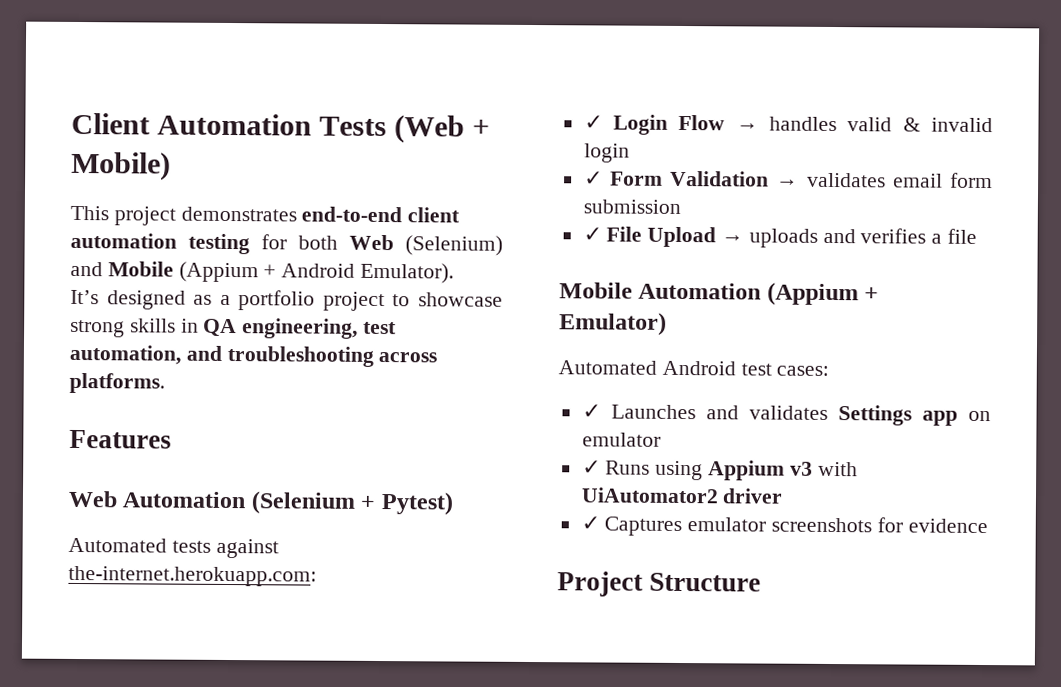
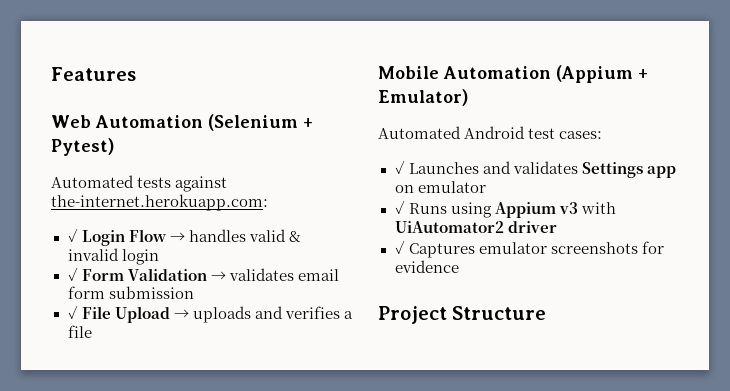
- Client Automation Tests (Web + Mobile)
- This project demonstrates end-to-end client automation testing for both Web (Selenium) and Mobile (Appium + Android Emulator).
- It’s designed as a portfolio project to showcase strong skills in QA engineering, test automation, and troubleshooting across platforms.

